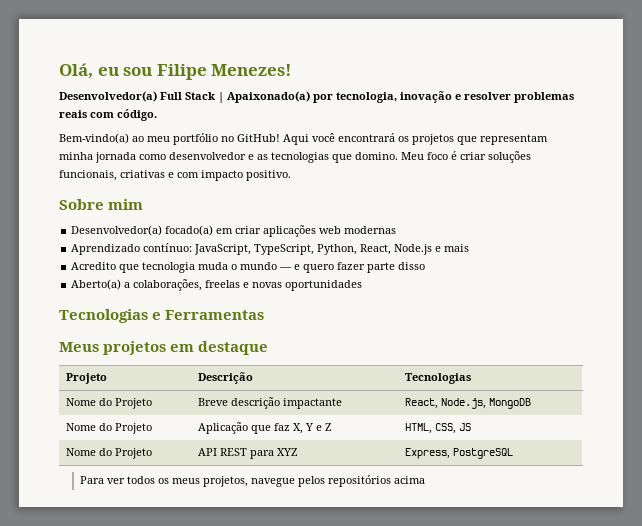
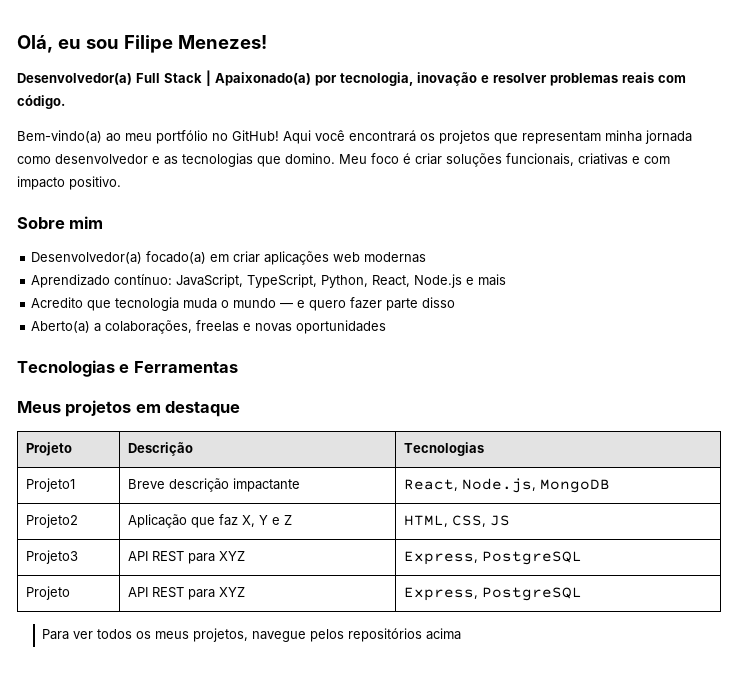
- Nome do Projeto | Breve descrição impactante | React, Node.js, MongoDB
+ Projeto1 | Breve descrição impactante | React, Node.js, MongoDB
- Nome do Projeto | Aplicação que faz X, Y e Z | HTML, CSS, JS
+ Projeto2 | Aplicação que faz X, Y e Z | HTML, CSS, JS
- Nome do Projeto | API REST para XYZ | Express, PostgreSQL
+ Projeto3 | API REST para XYZ | Express, PostgreSQL
+ Projeto | API REST para XYZ | Express, PostgreSQL

